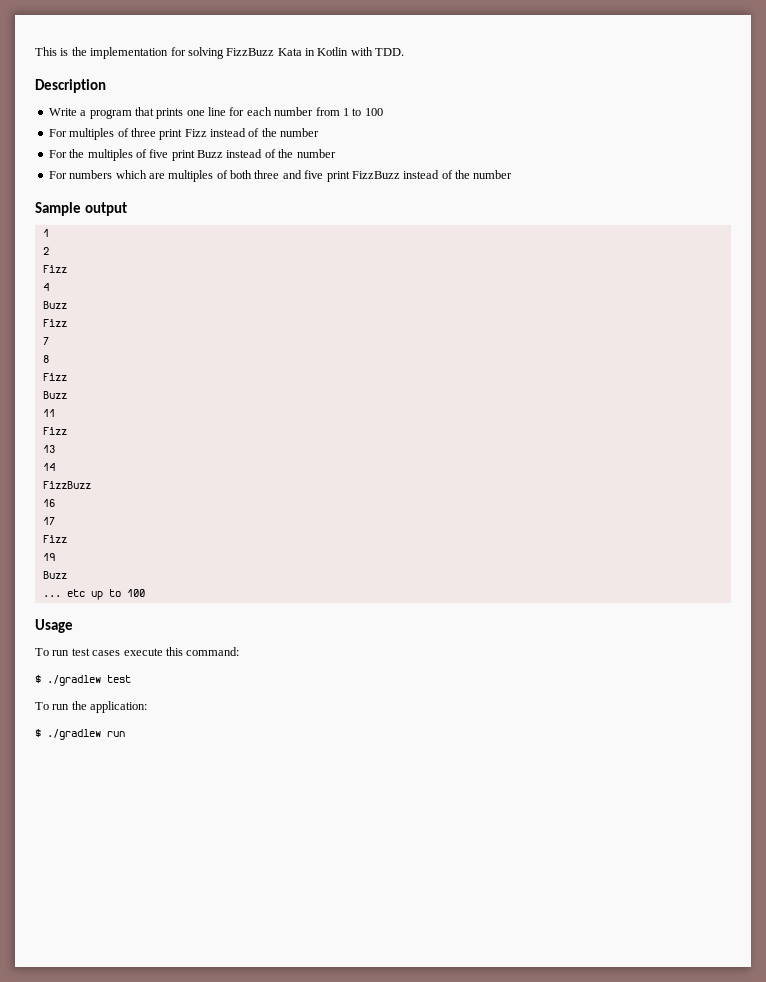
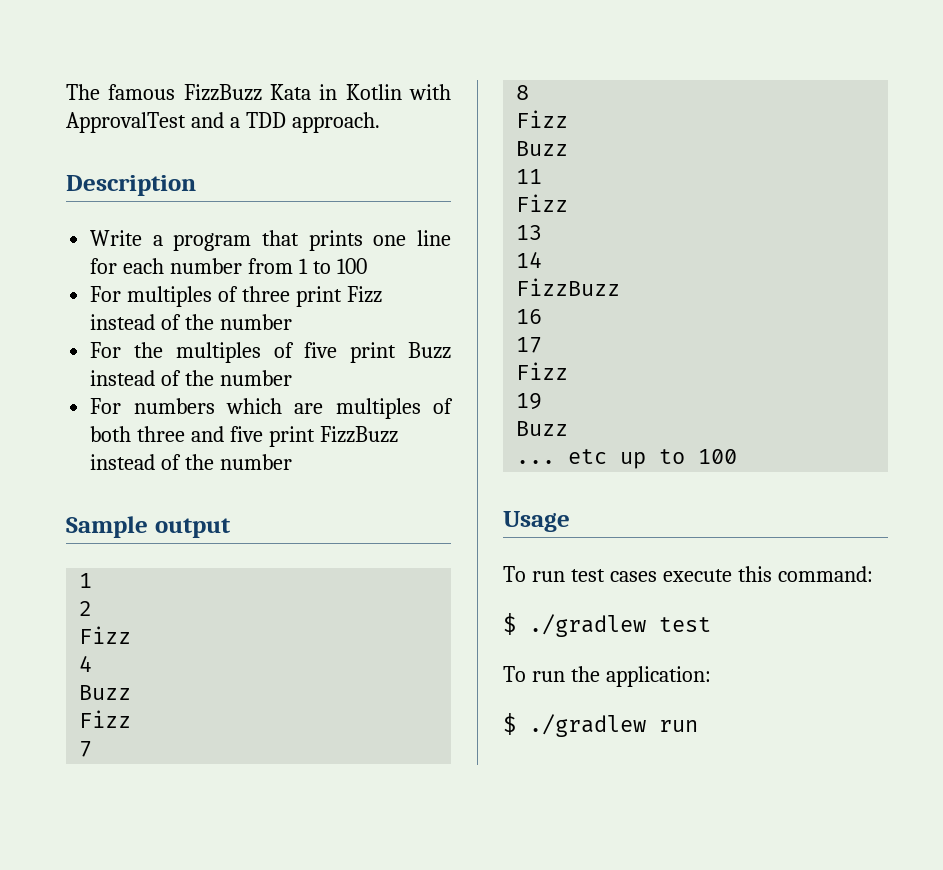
- This is the implementation for solving FizzBuzz Kata in Kotlin with TDD.
+ The famous FizzBuzz Kata in Kotlin with ApprovalTest and a TDD approach.

